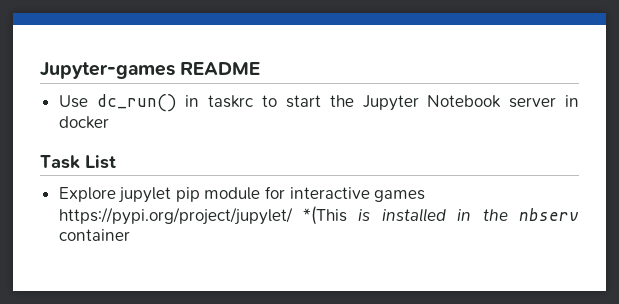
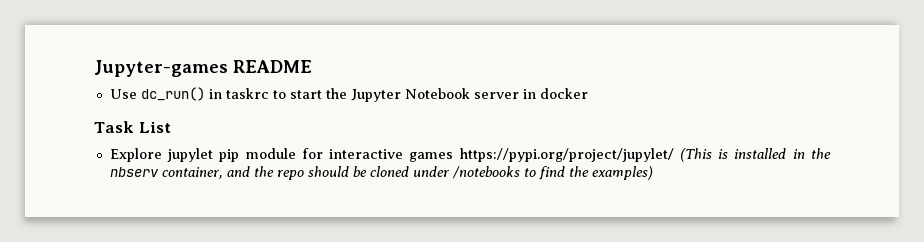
- Explore jupylet pip module for interactive games https://pypi.org/project/jupylet/ *(This is installed in the nbserv container
+ Explore jupylet pip module for interactive games https://pypi.org/project/jupylet/ (This is installed in the nbserv container, and the repo should be cloned under /notebooks to find the examples)

